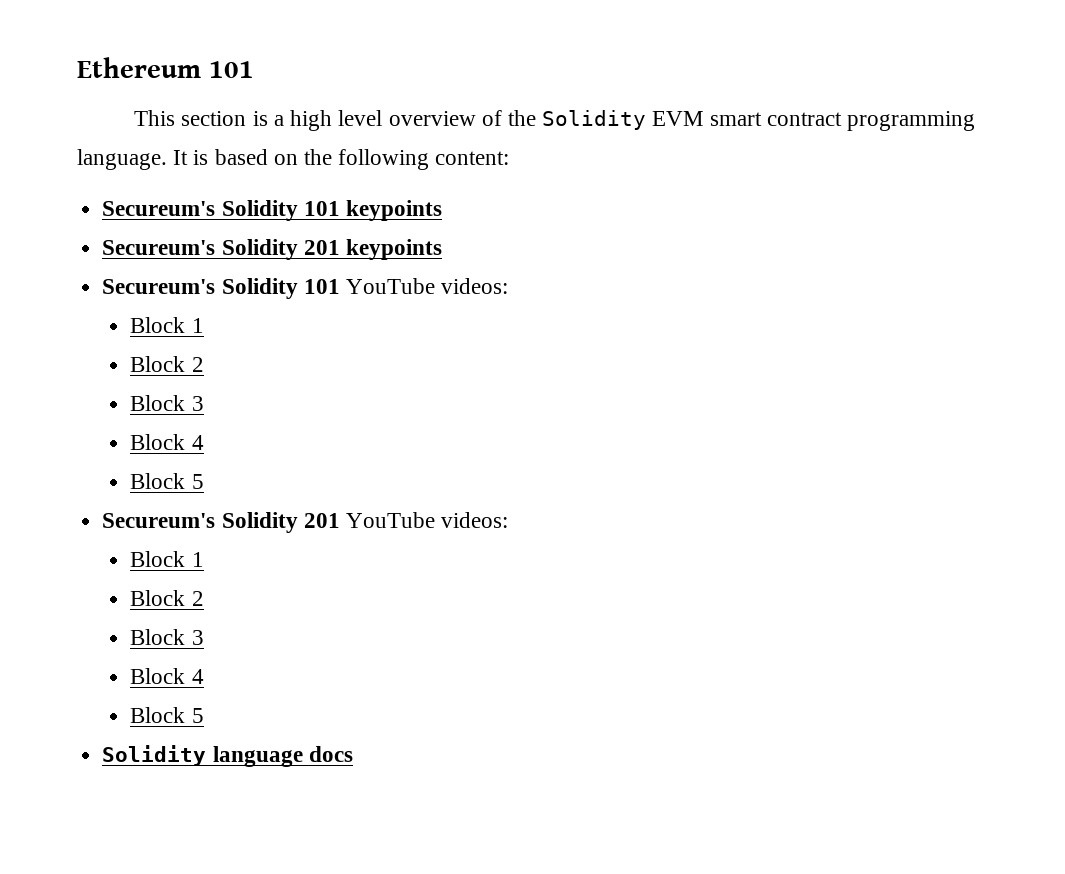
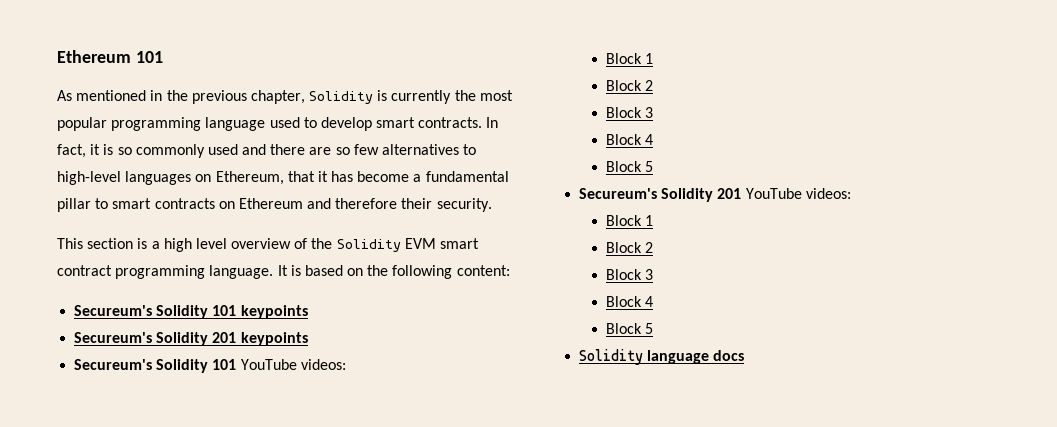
+ As mentioned in the previous chapter, Solidity is currently the most popular programming language used to develop smart contracts. In fact, it is so commonly used and there are so few alternatives to high-level languages on Ethereum, that it has become a fundamental pillar to smart contracts on Ethereum and therefore their security.

